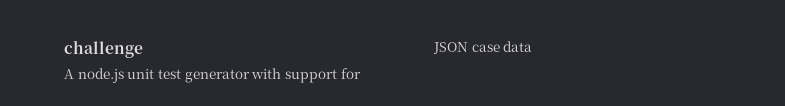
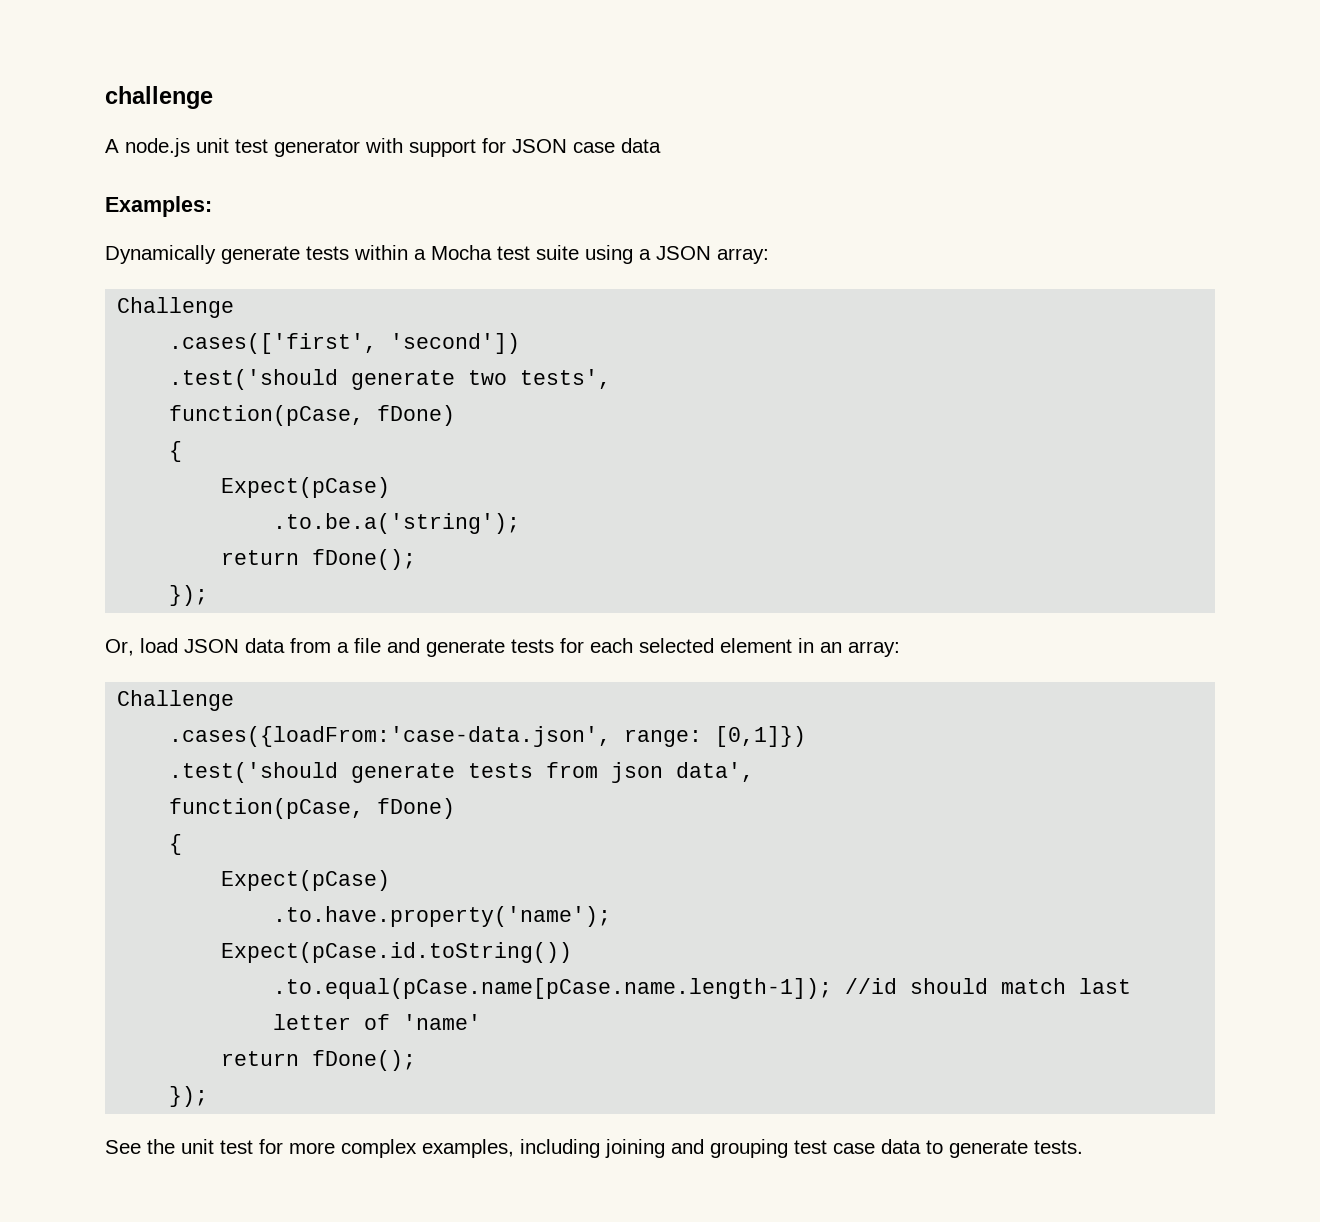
+ Examples:
+ Dynamically generate tests within a Mocha test suite using a JSON array:
+ Challenge
+ .cases(['first', 'second'])
+ .test('should generate two tests',
+ function(pCase, fDone)
+ {
+ Expect(pCase)
+ .to.be.a('string');
+ return fDone();
+ });
+ Or, load JSON data from a file and generate tests for each selected element in an array:
+ Challenge
+ .cases({loadFrom:'case-data.json', range: [0,1]})
+ .test('should generate tests from json data',
+ function(pCase, fDone)
+ {
+ Expect(pCase)
+ .to.have.property('name');
+ Expect(pCase.id.toString())
+ .to.equal(pCase.name[pCase.name.length-1]); //id should match last letter of 'name'
+ return fDone();
+ });
+ See the unit test for more complex examples, including joining and grouping test case data to generate tests.

